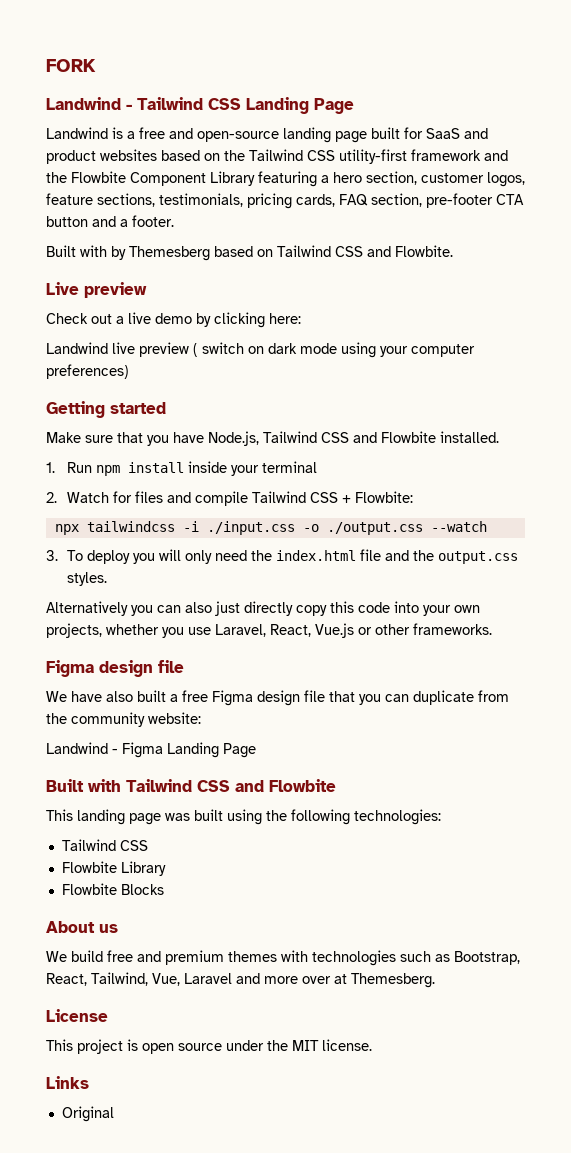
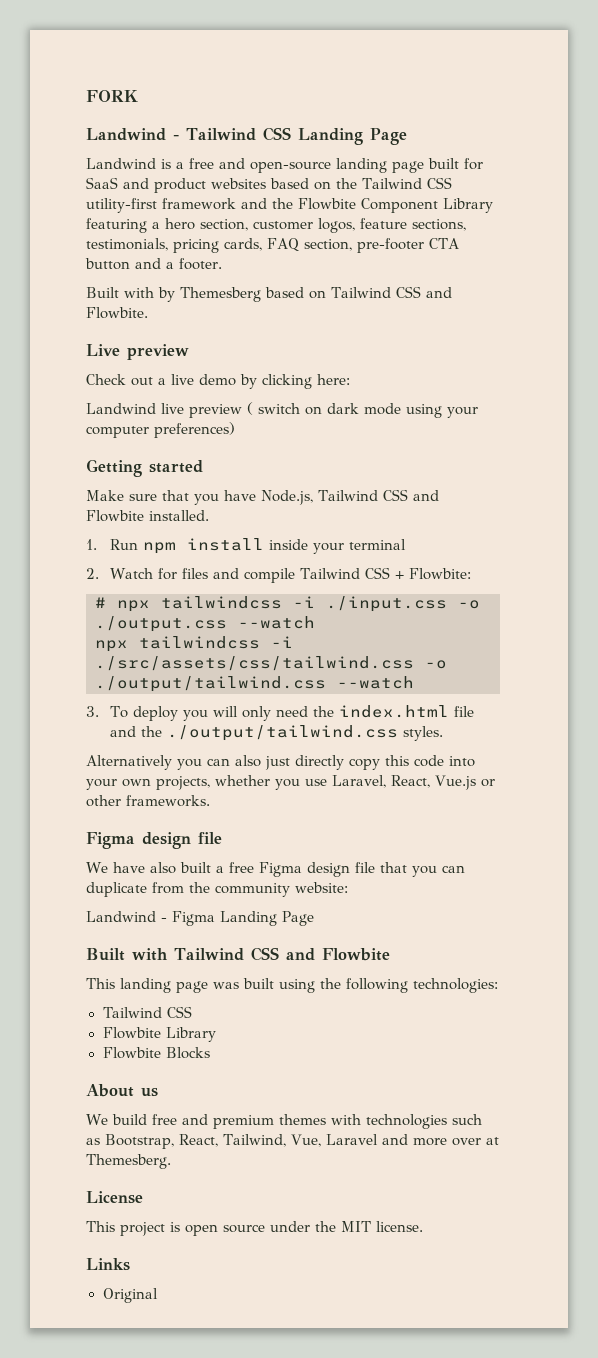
- npx tailwindcss -i ./input.css -o ./output.css --watch
+ # npx tailwindcss -i ./input.css -o ./output.css --watch
+ npx tailwindcss -i ./src/assets/css/tailwind.css -o ./output/tailwind.css --watch
- 3. To deploy you will only need the index.html file and the output.css styles.
+ 3. To deploy you will only need the index.html file and the ./output/tailwind.css styles.

